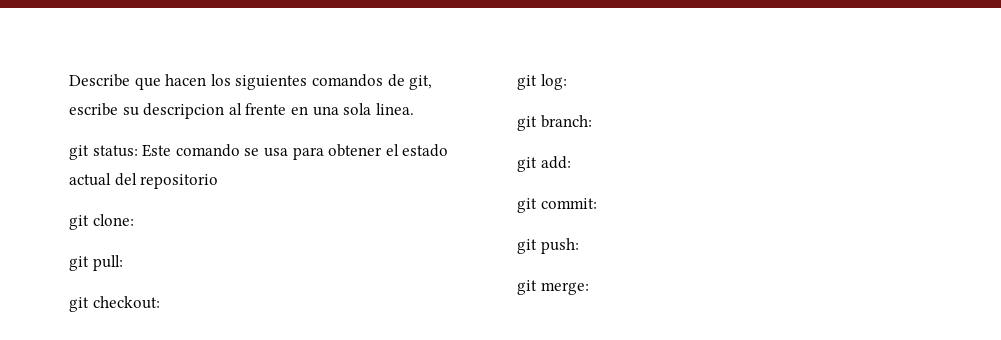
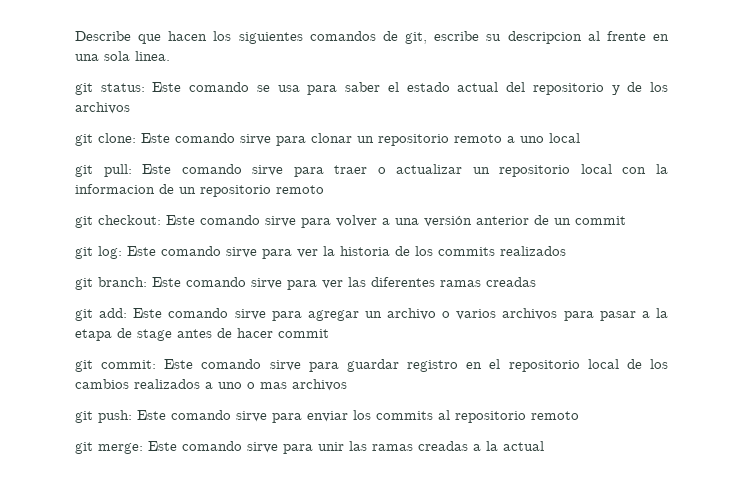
- git status: Este comando se usa para obtener el estado actual del repositorio
- git clone:
- git pull:
- git checkout:
- git log:
- git branch:
- git add:
- git commit:
- git push:
- git merge:
+ git status: Este comando se usa para saber el estado actual del repositorio y de los archivos
+ git clone: Este comando sirve para clonar un repositorio remoto a uno local
+ git pull: Este comando sirve para traer o actualizar un repositorio local con la informacion de un repositorio remoto
+ git checkout: Este comando sirve para volver a una versión anterior de un commit
+ git log: Este comando sirve para ver la historia de los commits realizados
+ git branch: Este comando sirve para ver las diferentes ramas creadas
+ git add: Este comando sirve para agregar un archivo o varios archivos para pasar a la etapa de stage antes de hacer commit
+ git commit: Este comando sirve para guardar registro en el repositorio local de los cambios realizados a uno o mas archivos
+ git push: Este comando sirve para enviar los commits al repositorio remoto
+ git merge: Este comando sirve para unir las ramas creadas a la actual

